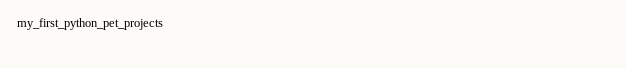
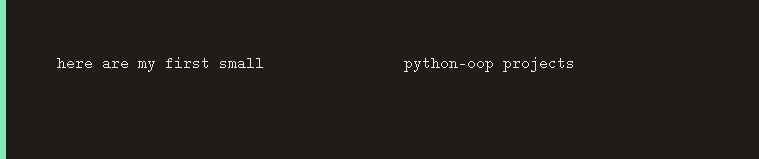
- my_first_python_pet_projects
+ here are my first small python-oop projects

